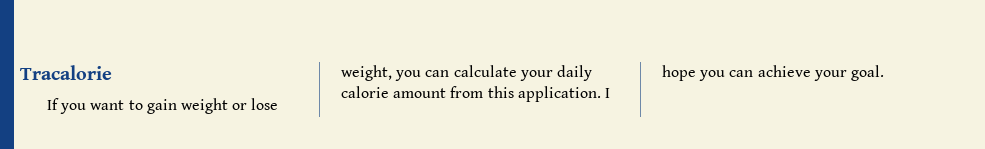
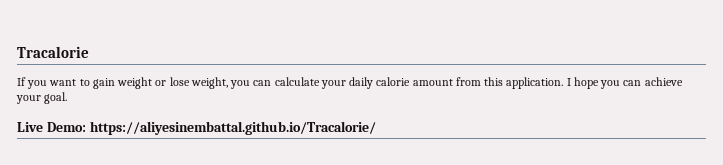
+ Live Demo: https://aliyesinembattal.github.io/Tracalorie/

